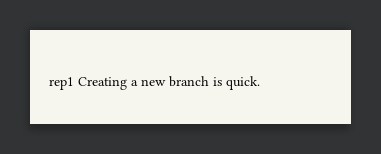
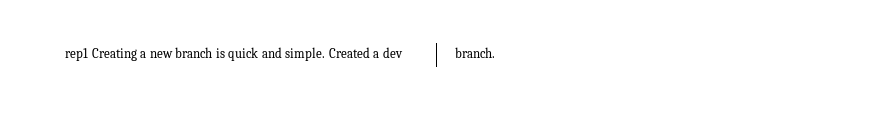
- rep1 Creating a new branch is quick.
+ rep1 Creating a new branch is quick and simple. Created a dev branch.

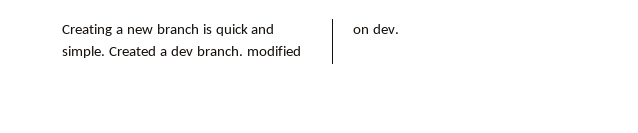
- rep1 Creating a new branch is quick and simple.
+ Creating a new branch is quick and simple.
- Created a dev branch.
+ Created a dev branch. modified on dev.

